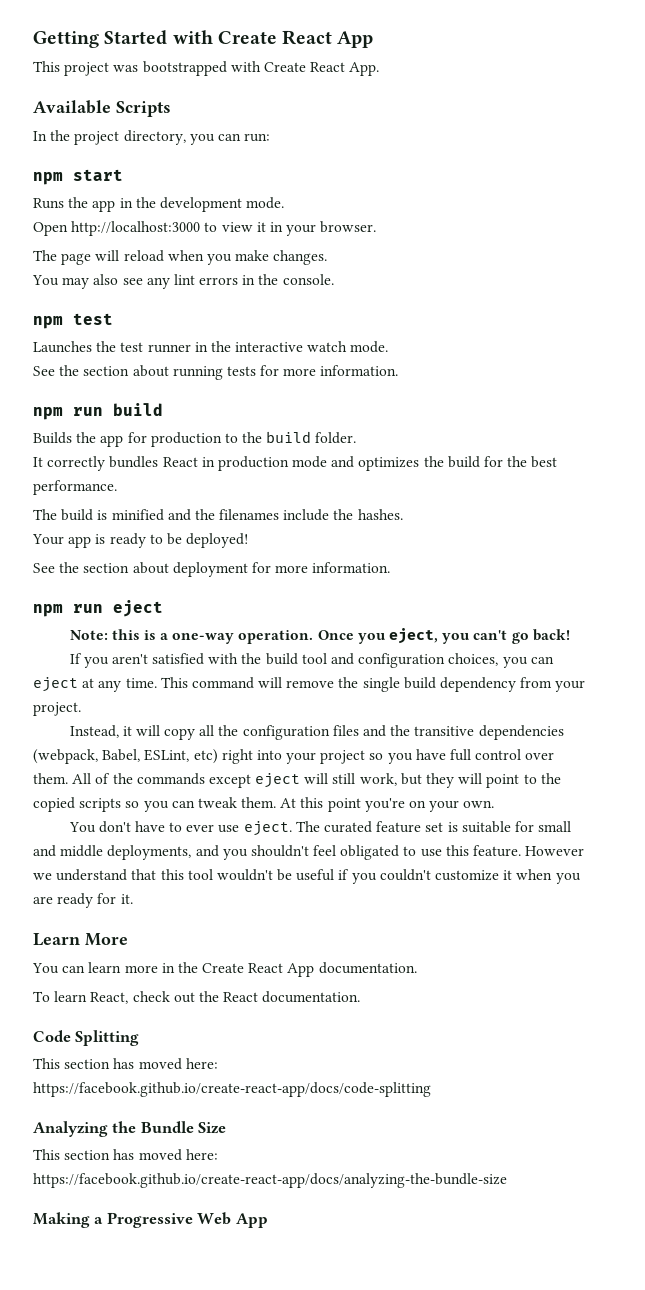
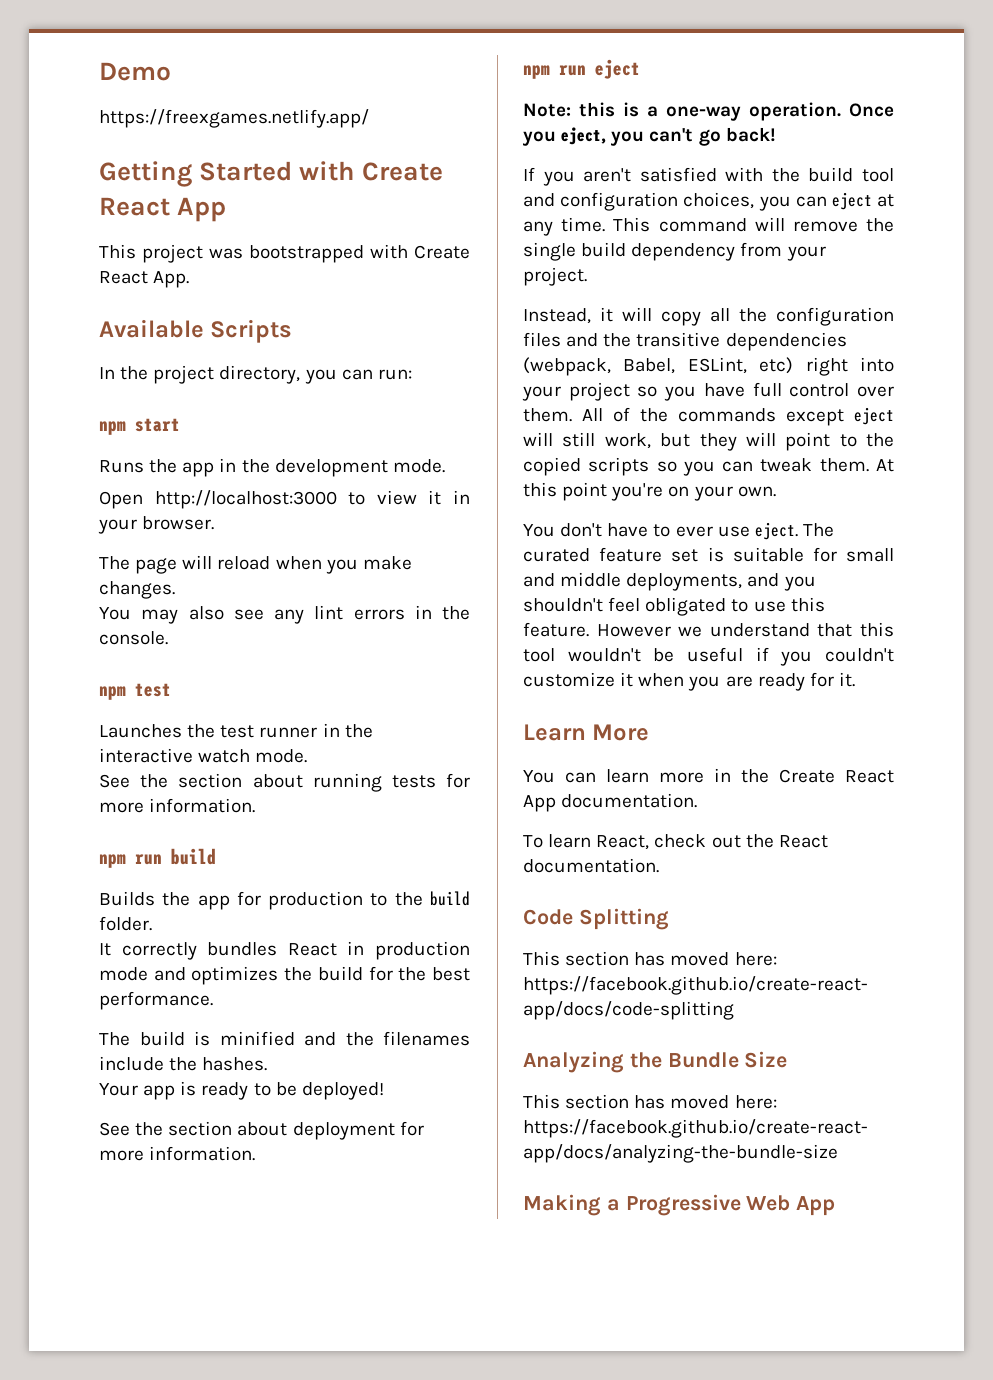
+ Demo
+ https://freexgames.netlify.app/

